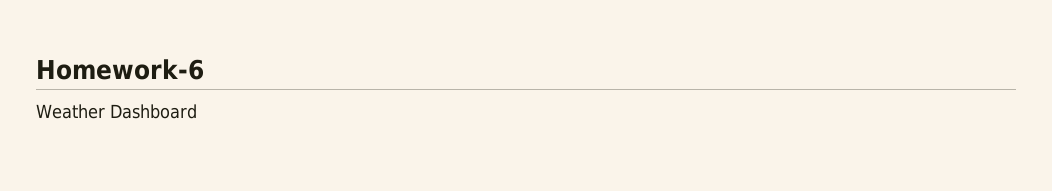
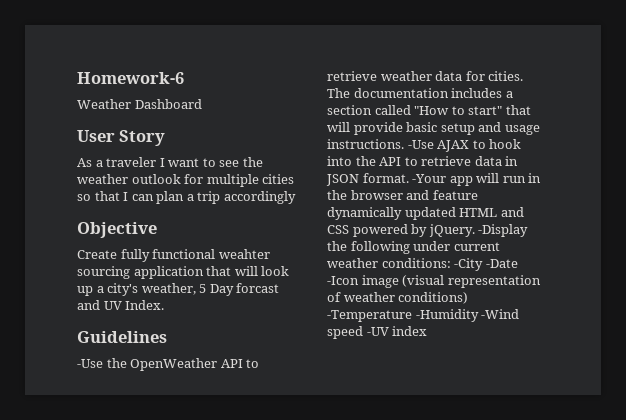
+ User Story
+ As a traveler I want to see the weather outlook for multiple cities so that I can plan a trip accordingly
+ Objective
+ Create fully functional weahter sourcing application that will look up a city's weather, 5 Day forcast and UV Index.
+ Guidelines
+ -Use the OpenWeather API to retrieve weather data for cities. The documentation includes a section called "How to start" that will provide basic setup and usage instructions. -Use AJAX to hook into the API to retrieve data in JSON format. -Your app will run in the browser and feature dynamically updated HTML and CSS powered by jQuery. -Display the following under current weather conditions: -City -Date -Icon image (visual representation of weather conditions) -Temperature -Humidity -Wind speed -UV index

